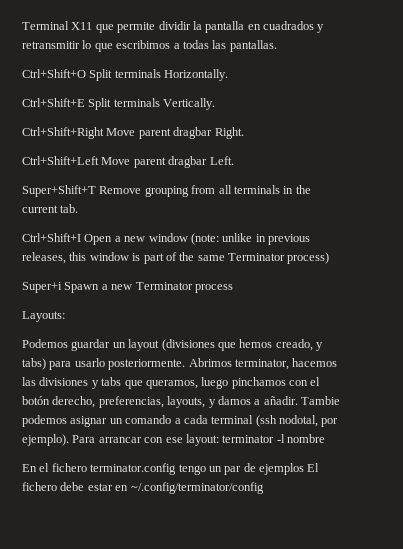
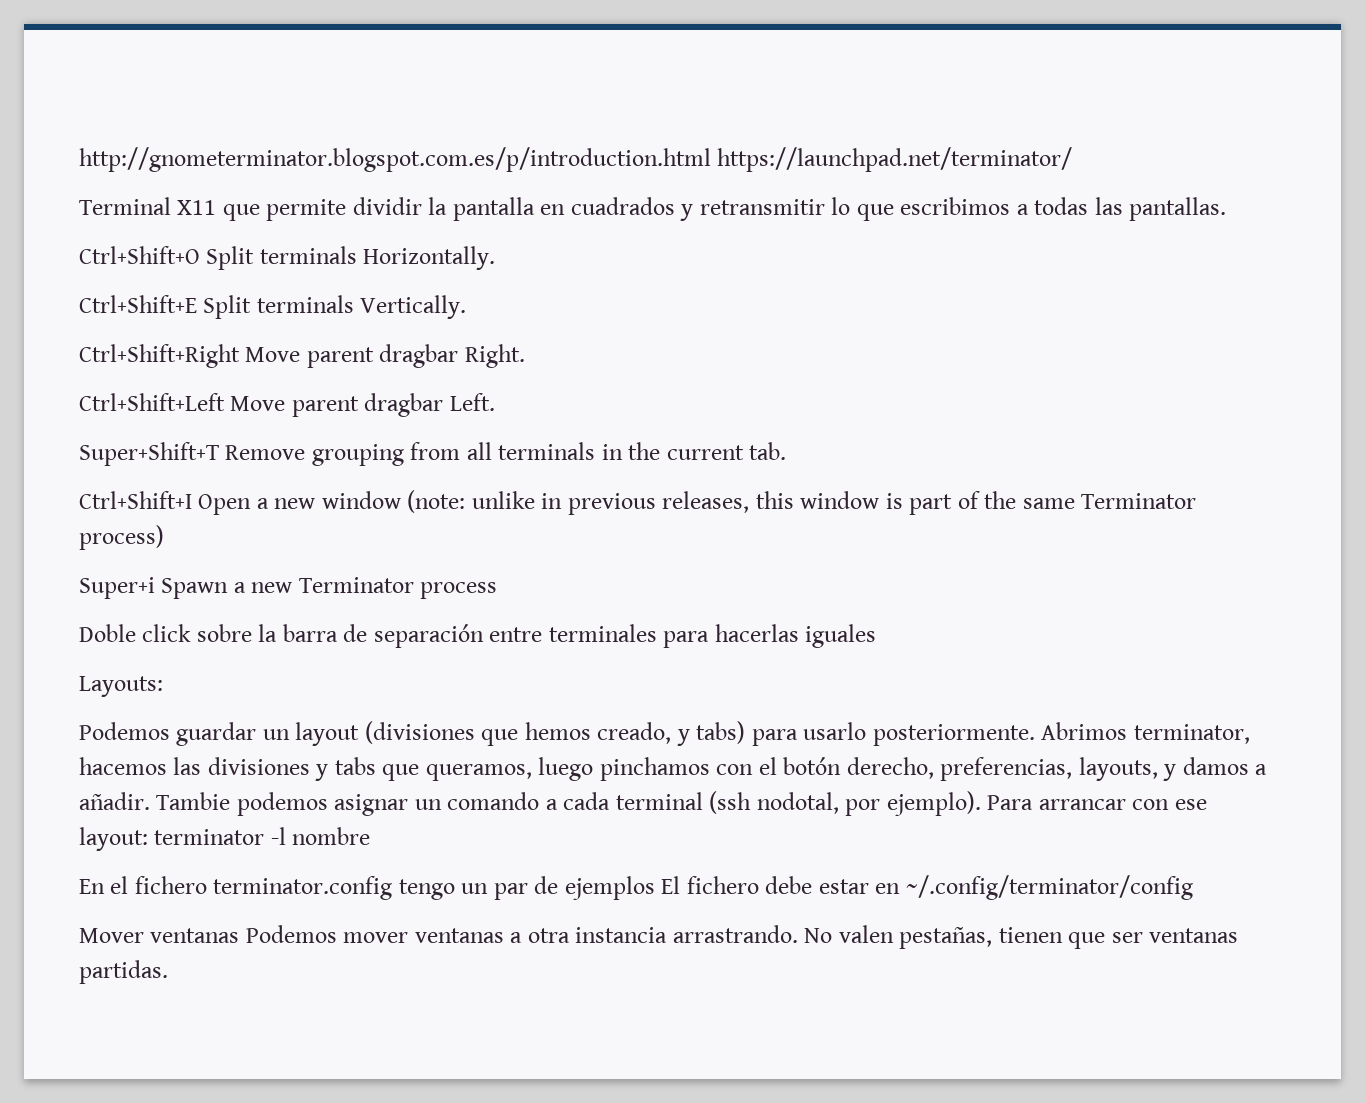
+ http://gnometerminator.blogspot.com.es/p/introduction.html https://launchpad.net/terminator/
+ Doble click sobre la barra de separación entre terminales para hacerlas iguales
+ Mover ventanas Podemos mover ventanas a otra instancia arrastrando. No valen pestañas, tienen que ser ventanas partidas.

